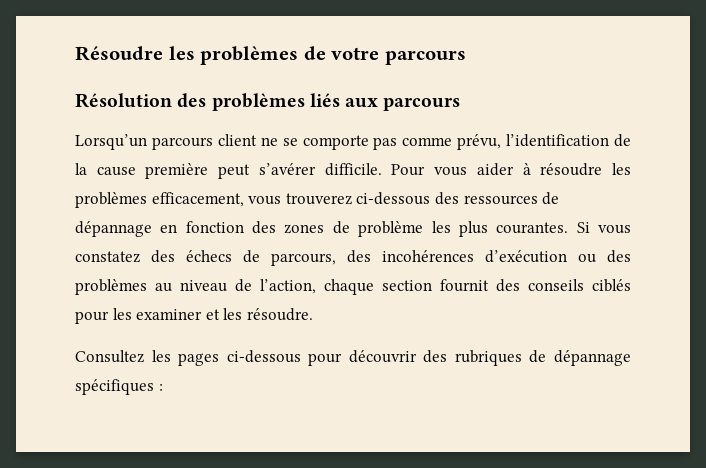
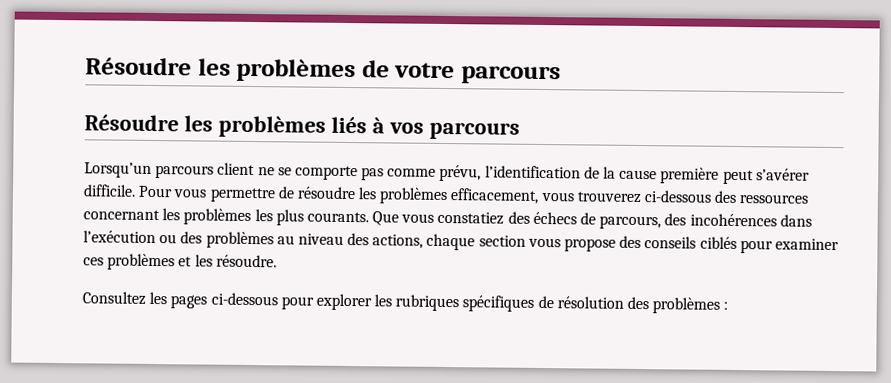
- Résolution des problèmes liés aux parcours
+ Résoudre les problèmes liés à vos parcours
- Pour vous aider à résoudre les problèmes efficacement, vous trouverez ci-dessous des ressources de dépannage en fonction des zones de problème les plus courantes. Si vous constatez des échecs de parcours, des incohérences d’exécution ou des problèmes au niveau de l’action, chaque section fournit des conseils ciblés pour les examiner et les résoudre.
+ Pour vous permettre de résoudre les problèmes efficacement, vous trouverez ci-dessous des ressources concernant les problèmes les plus courants. Que vous constatiez des échecs de parcours, des incohérences dans l’exécution ou des problèmes au niveau des actions, chaque section vous propose des conseils ciblés pour examiner ces problèmes et les résoudre.
- Consultez les pages ci-dessous pour découvrir des rubriques de dépannage spécifiques :
+ Consultez les pages ci-dessous pour explorer les rubriques spécifiques de résolution des problèmes :

